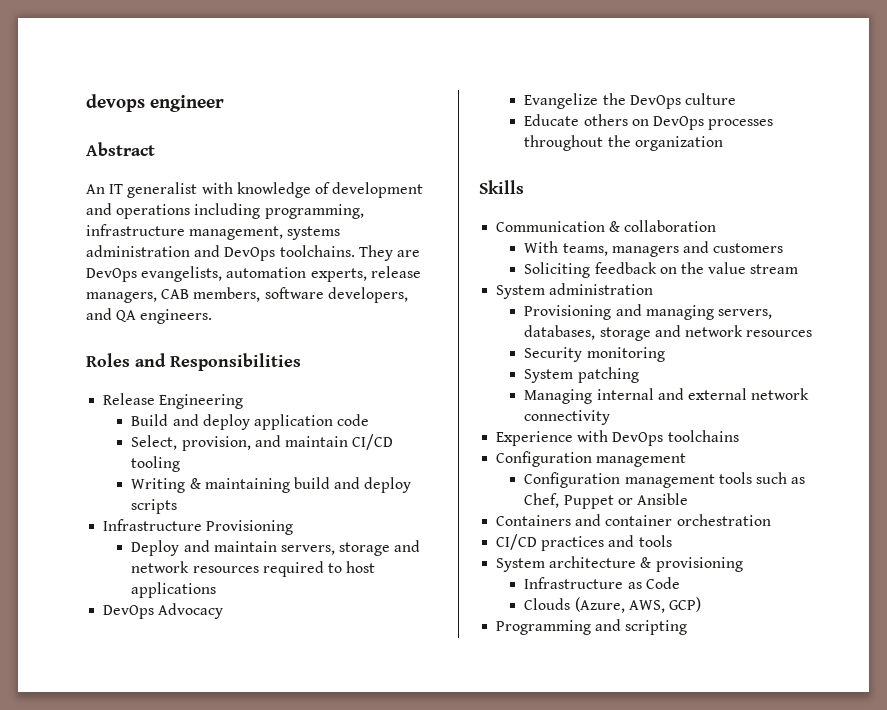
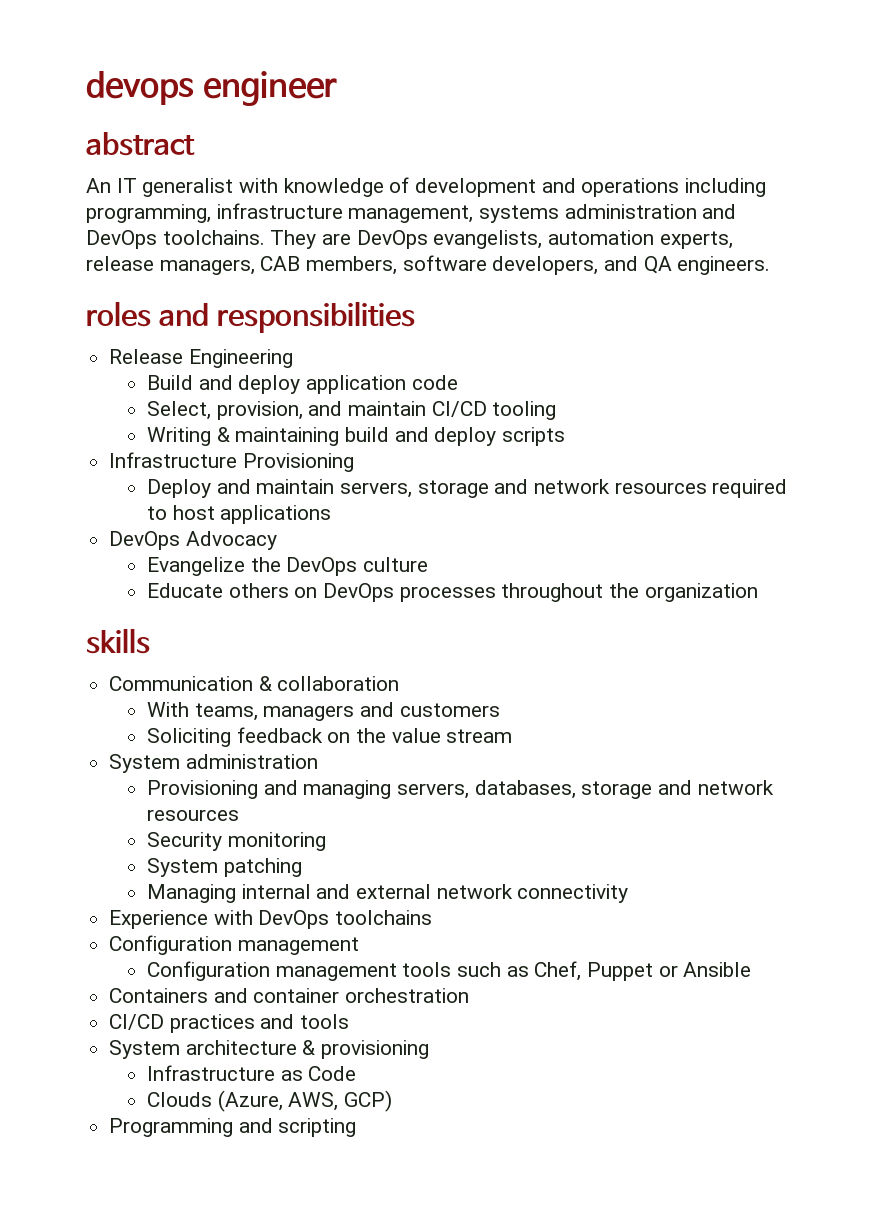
- Abstract
+ abstract
- Roles and Responsibilities
+ roles and responsibilities
- Skills
+ skills

